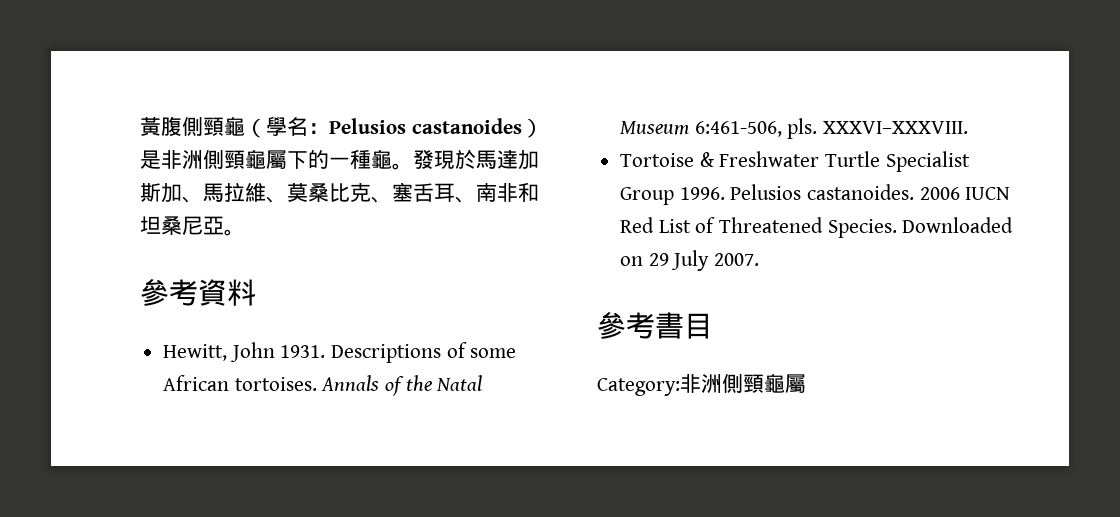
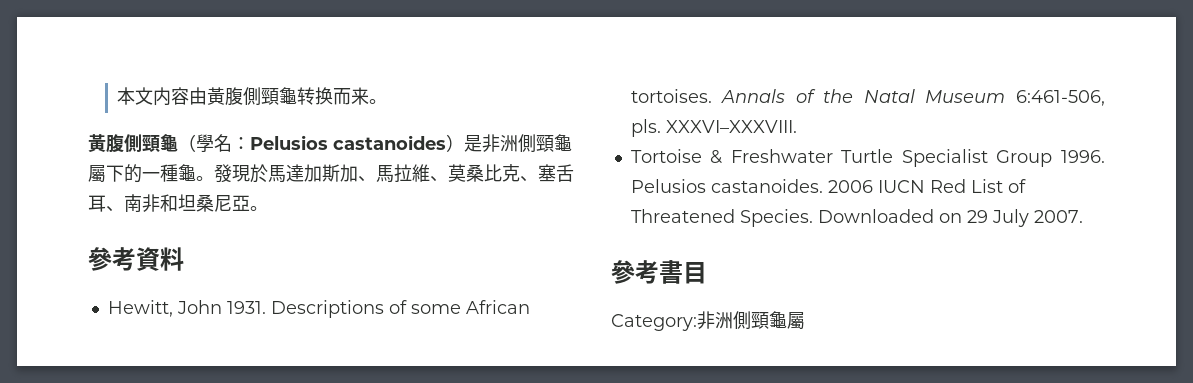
+ 本文内容由黃腹側頸龜转换而来。

